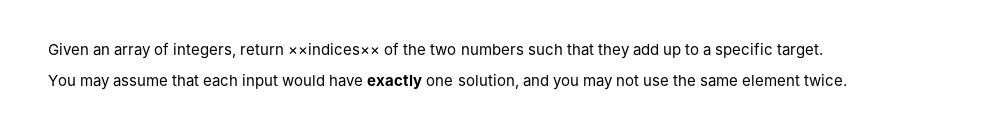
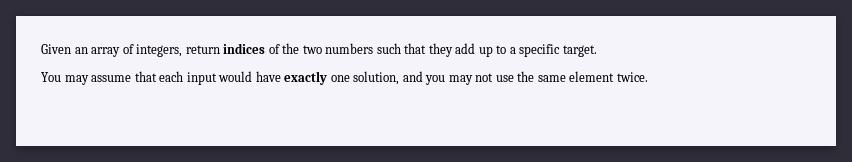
- Given an array of integers, return ××indices×× of the two numbers such that they add up to a specific target.
+ Given an array of integers, return indices of the two numbers such that they add up to a specific target.

